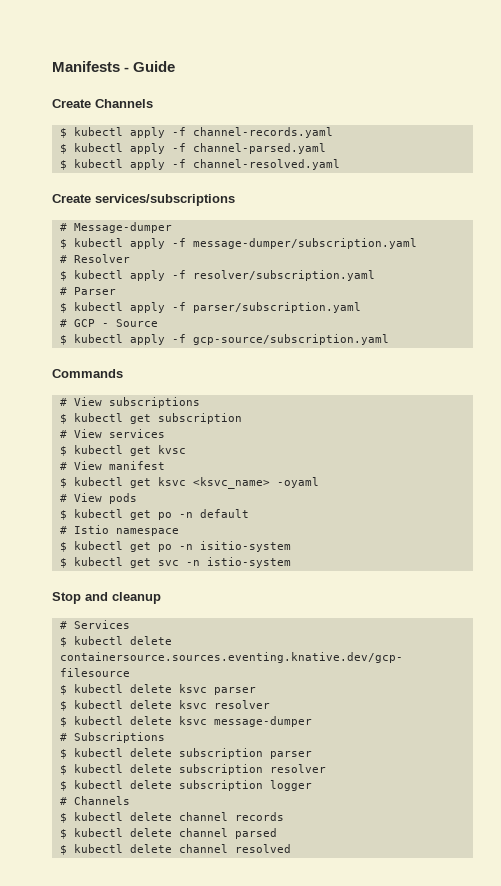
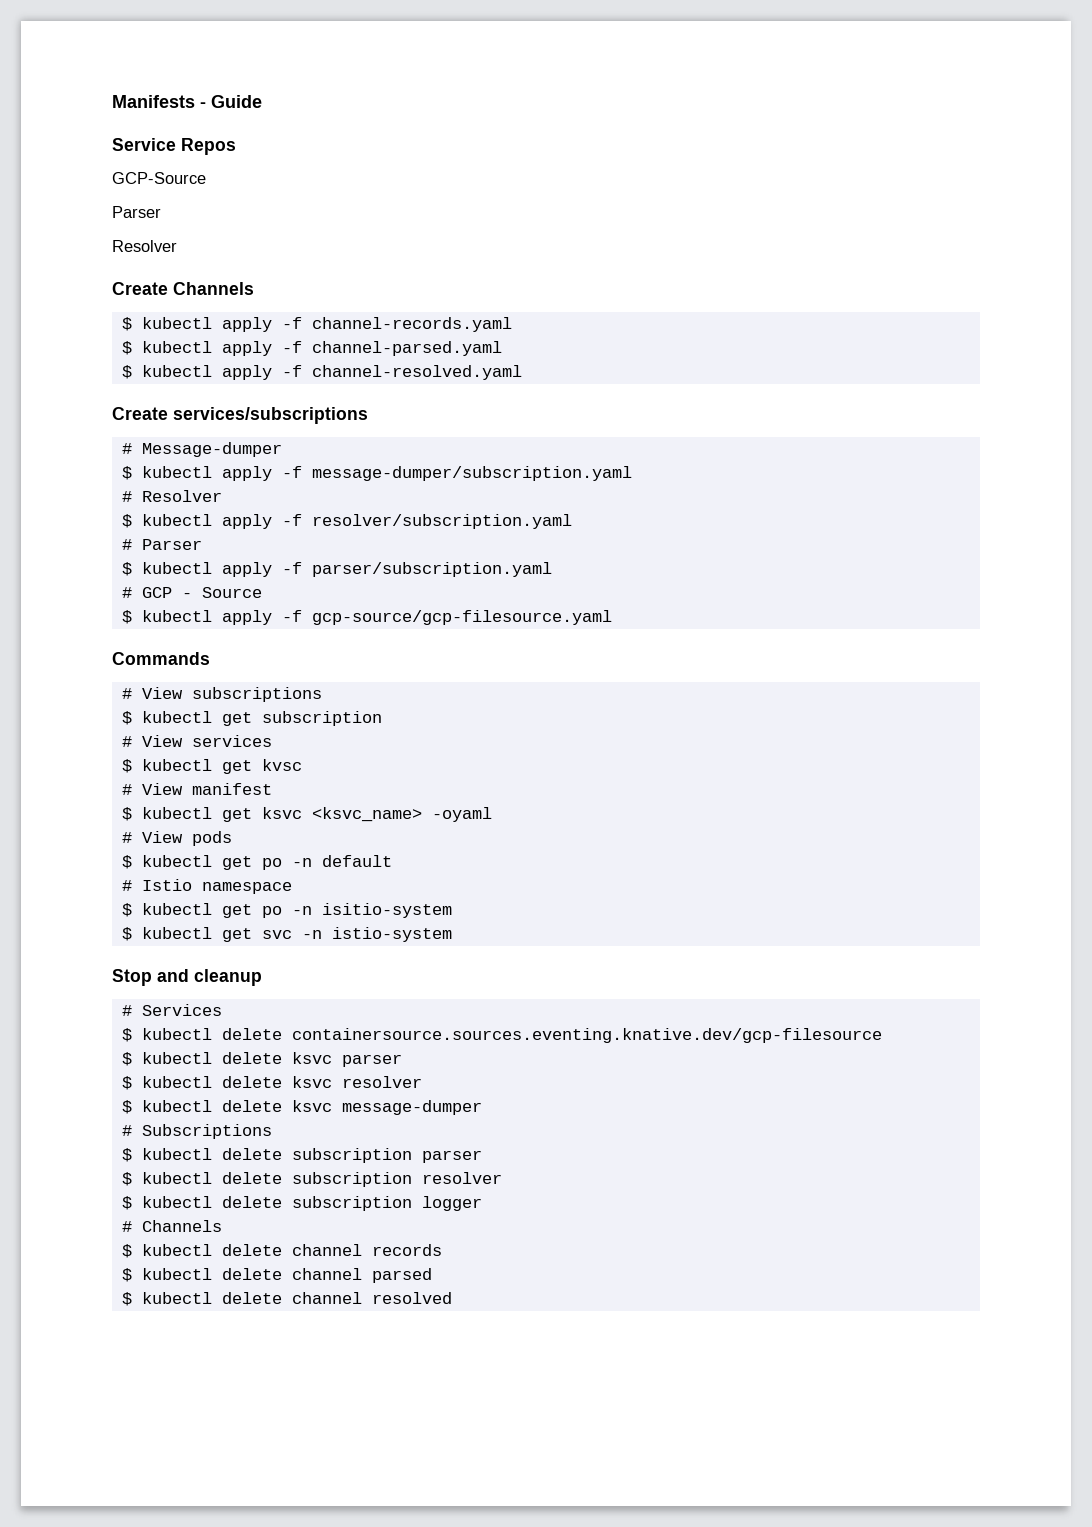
+ Service Repos
+ GCP-Source
+ Parser
+ Resolver
- $ kubectl apply -f gcp-source/subscription.yaml
+ $ kubectl apply -f gcp-source/gcp-filesource.yaml

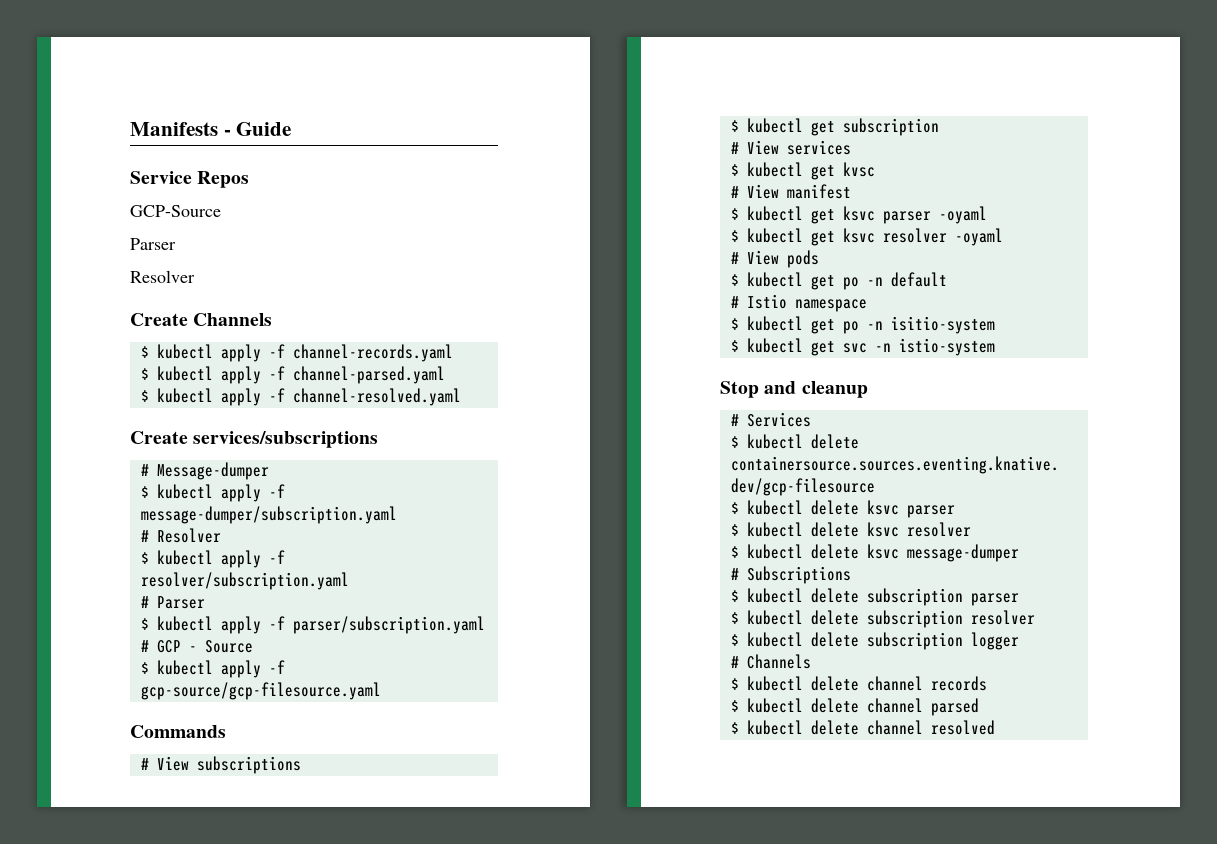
- $ kubectl get ksvc <ksvc_name> -oyaml
+ $ kubectl get ksvc parser -oyaml
+ $ kubectl get ksvc resolver -oyaml

